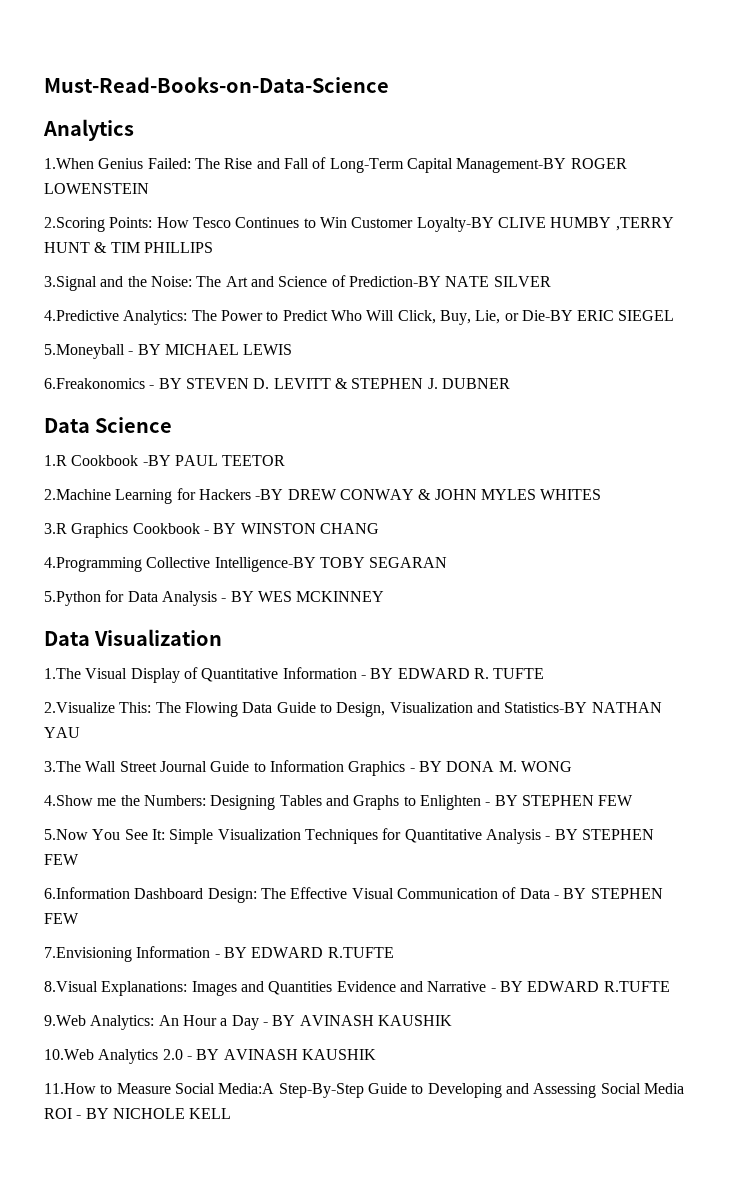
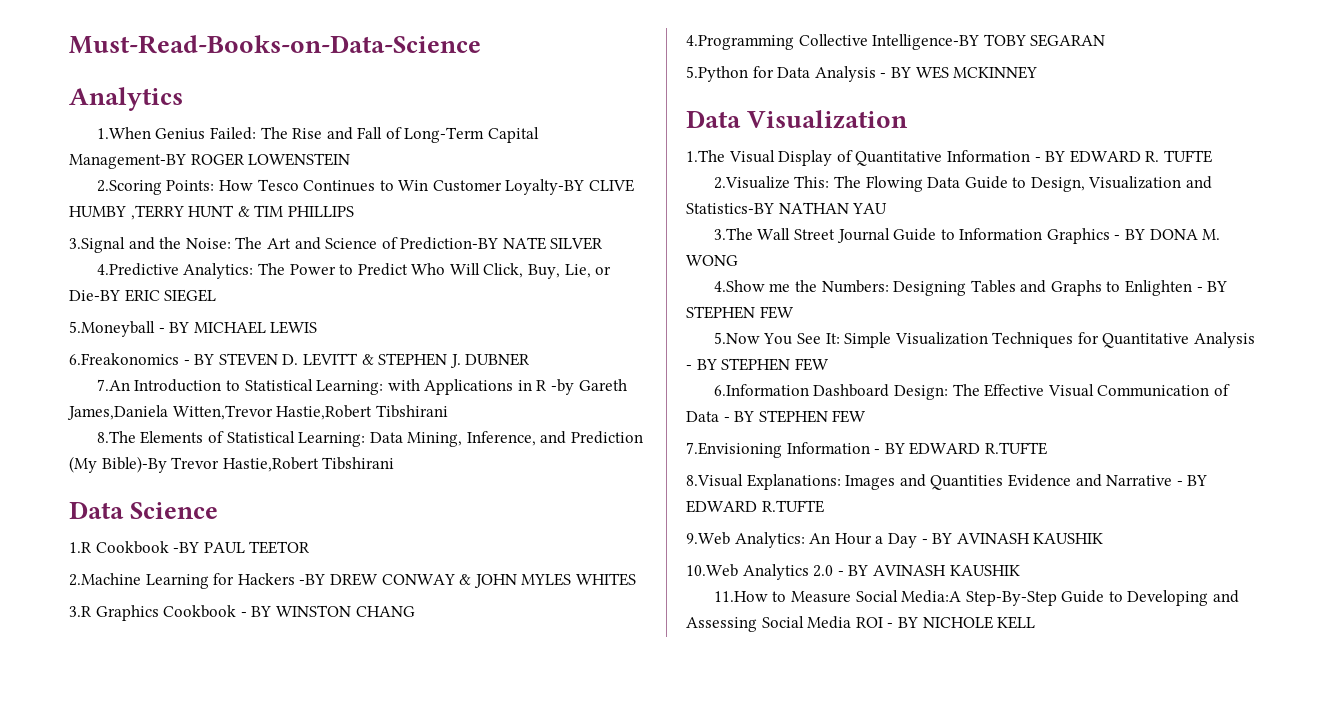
+ 7.An Introduction to Statistical Learning: with Applications in R -by Gareth James,Daniela Witten,Trevor Hastie,Robert Tibshirani
+ 8.The Elements of Statistical Learning: Data Mining, Inference, and Prediction (My Bible)-By Trevor Hastie,Robert Tibshirani

